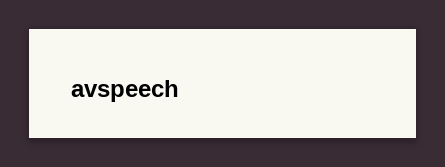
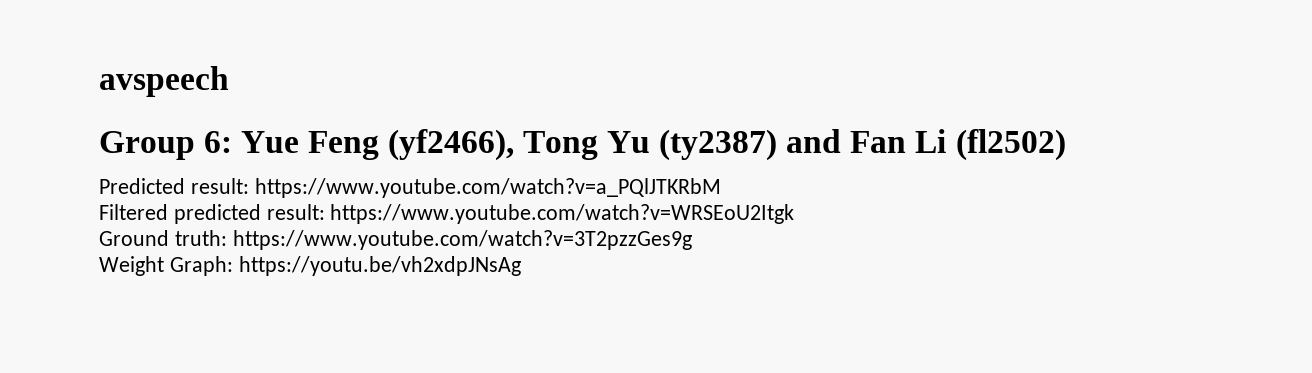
+ Group 6: Yue Feng (yf2466), Tong Yu (ty2387) and Fan Li (fl2502)
+ Predicted result: https://www.youtube.com/watch?v=a_PQlJTKRbM
+ Filtered predicted result: https://www.youtube.com/watch?v=WRSEoU2Itgk
+ Ground truth: https://www.youtube.com/watch?v=3T2pzzGes9g
+ Weight Graph: https://youtu.be/vh2xdpJNsAg

